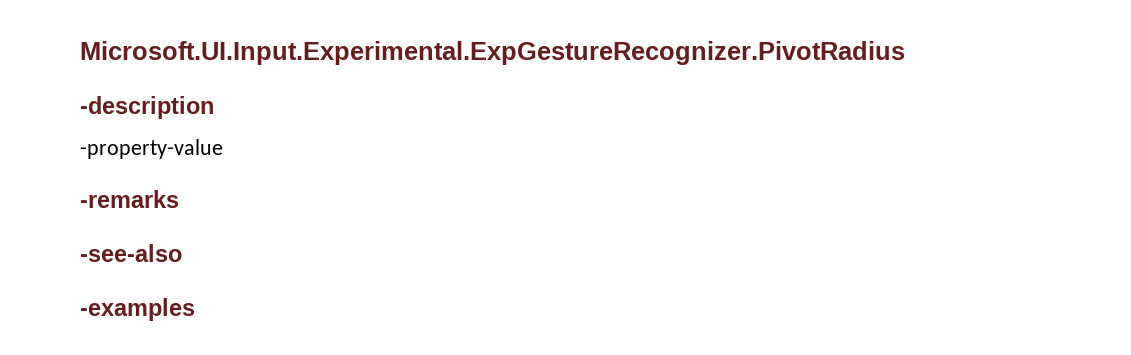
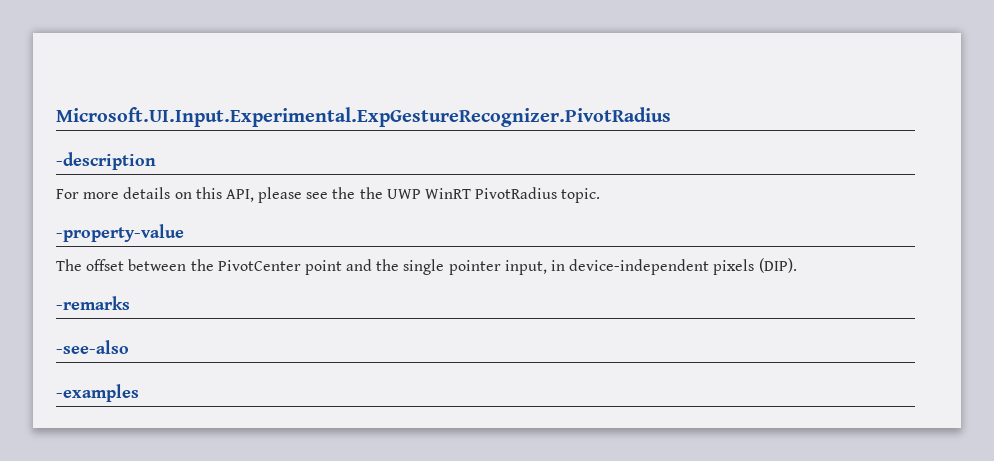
+ For more details on this API, please see the the UWP WinRT PivotRadius topic.
  -property-value
+ The offset between the PivotCenter point and the single pointer input, in device-independent pixels (DIP).

